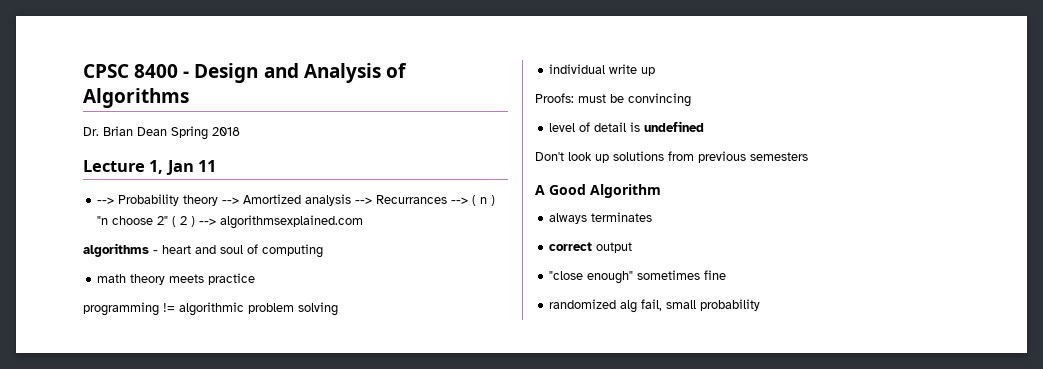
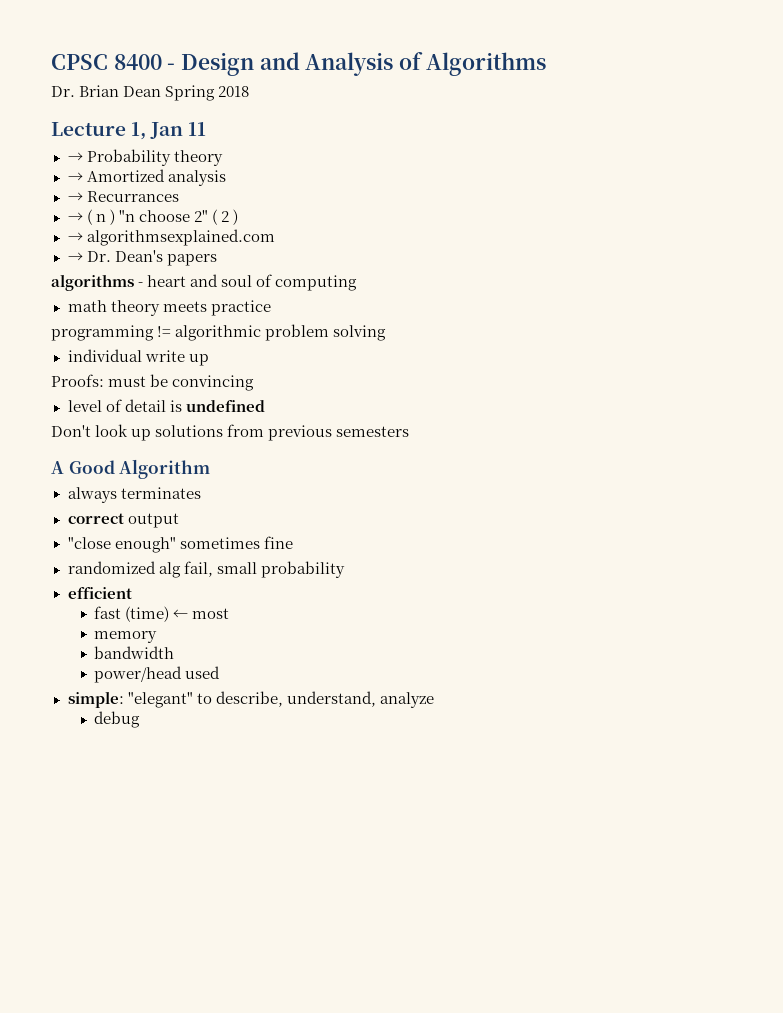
- --> Probability theory --> Amortized analysis --> Recurrances --> ( n ) "n choose 2" ( 2 ) --> algorithmsexplained.com
+ → Probability theory
+ → Amortized analysis
+ → Recurrances
+ → ( n ) "n choose 2" ( 2 )
+ → algorithmsexplained.com
+ → Dr. Dean's papers
+ efficient
+ fast (time) ← most
+ memory
+ bandwidth
+ power/head used
+ simple: "elegant" to describe, understand, analyze
+ debug

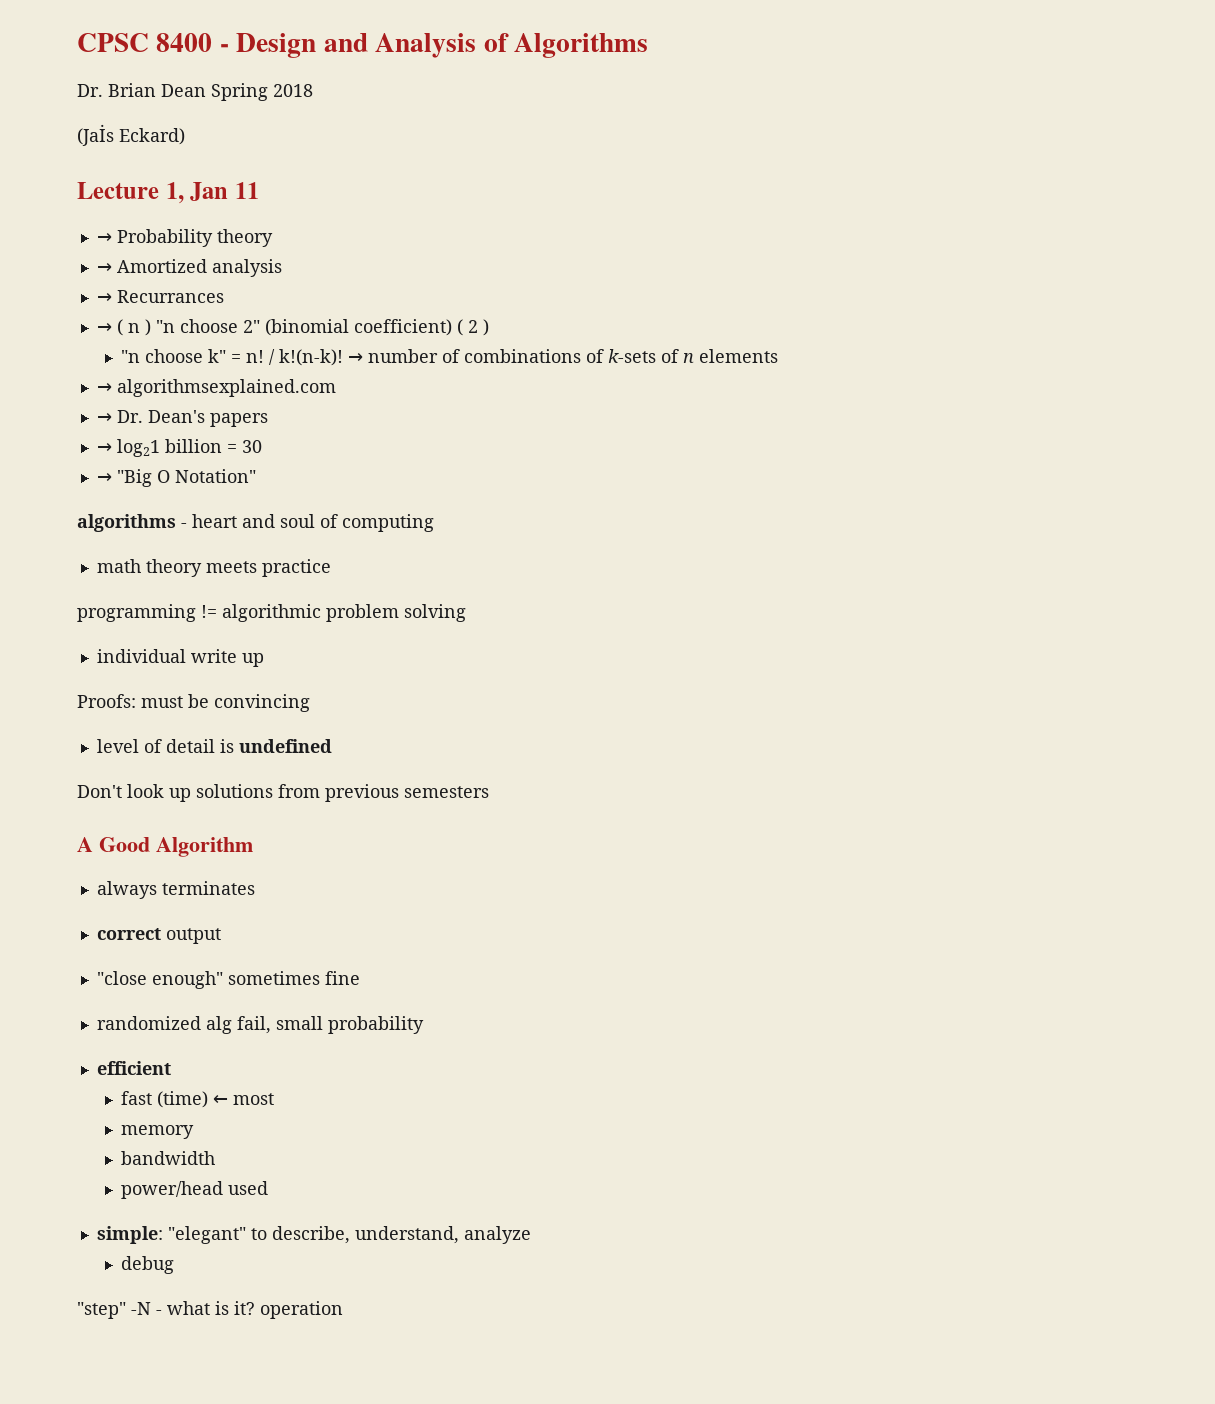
+ (Jaİs Eckard)
- → ( n ) "n choose 2" ( 2 )
+ → ( n ) "n choose 2" (binomial coefficient) ( 2 )
+ "n choose k" = n! / k!(n-k)! → number of combinations of k-sets of n elements
+ → log21 billion = 30
+ → "Big O Notation"
+ "step" -N - what is it? operation

